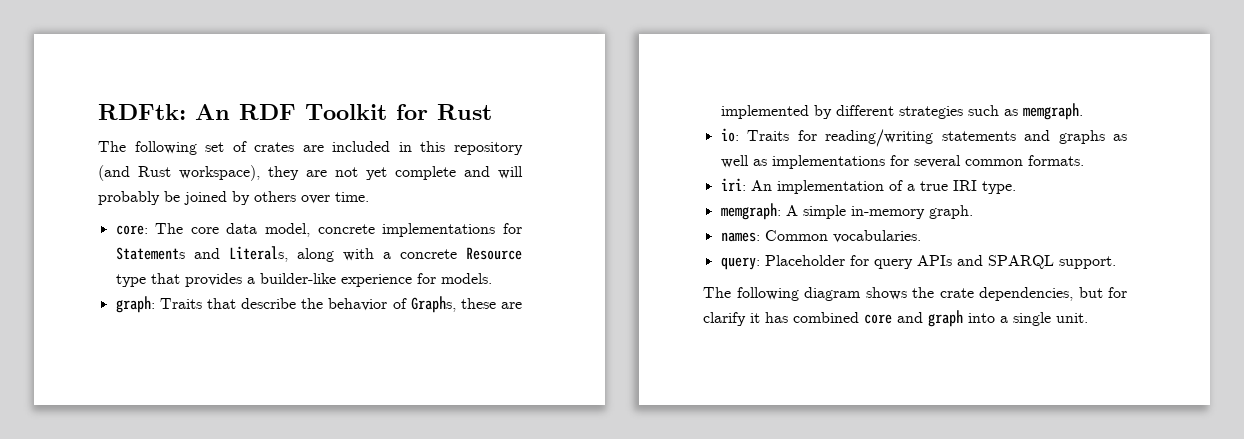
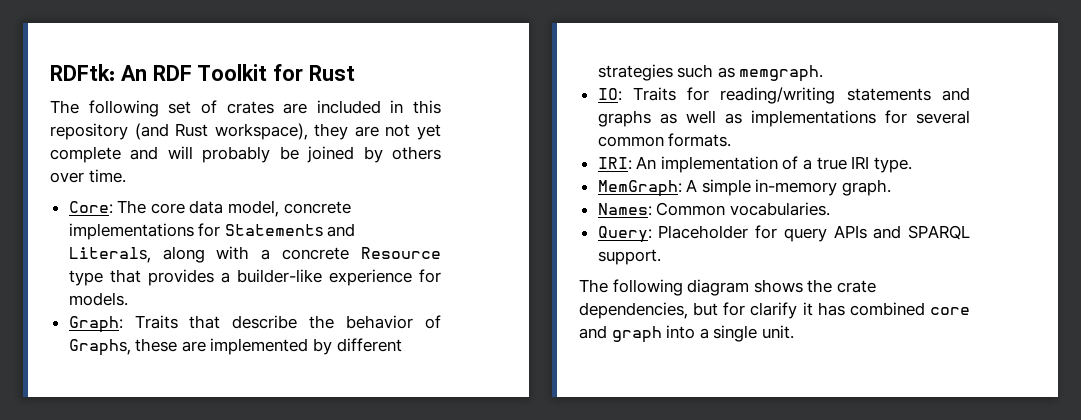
- core: The core data model, concrete implementations for Statements and Literals, along with a concrete Resource type that provides a builder-like experience for models.
+ Core: The core data model, concrete implementations for Statements and Literals, along with a concrete Resource type that provides a builder-like experience for models.
- graph: Traits that describe the behavior of Graphs, these are implemented by different strategies such as memgraph.
+ Graph: Traits that describe the behavior of Graphs, these are implemented by different strategies such as memgraph.
- io: Traits for reading/writing statements and graphs as well as implementations for several common formats.
+ IO: Traits for reading/writing statements and graphs as well as implementations for several common formats.
- iri: An implementation of a true IRI type.
+ IRI: An implementation of a true IRI type.
- memgraph: A simple in-memory graph.
+ MemGraph: A simple in-memory graph.
- names: Common vocabularies.
+ Names: Common vocabularies.
- query: Placeholder for query APIs and SPARQL support.
+ Query: Placeholder for query APIs and SPARQL support.

